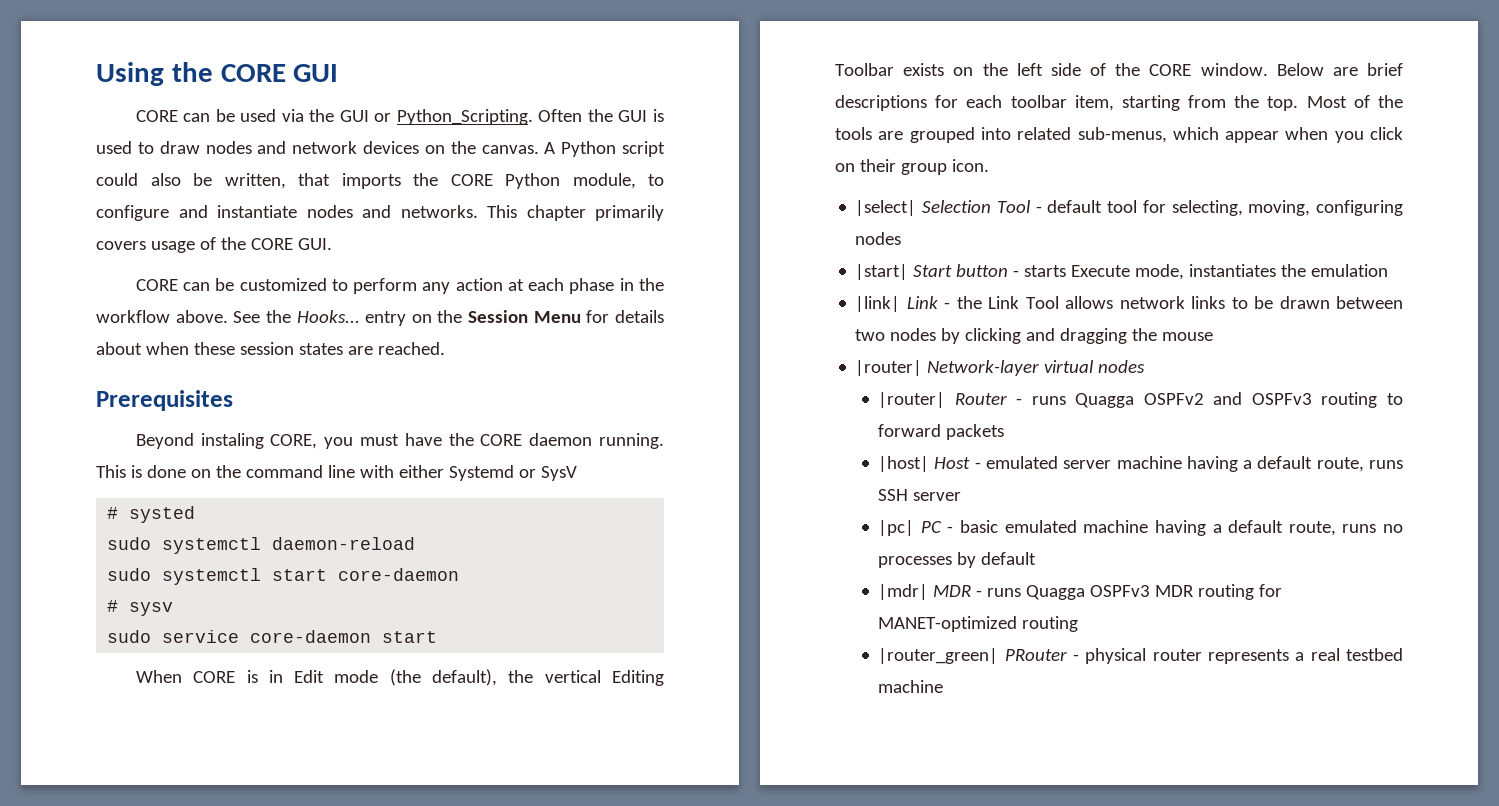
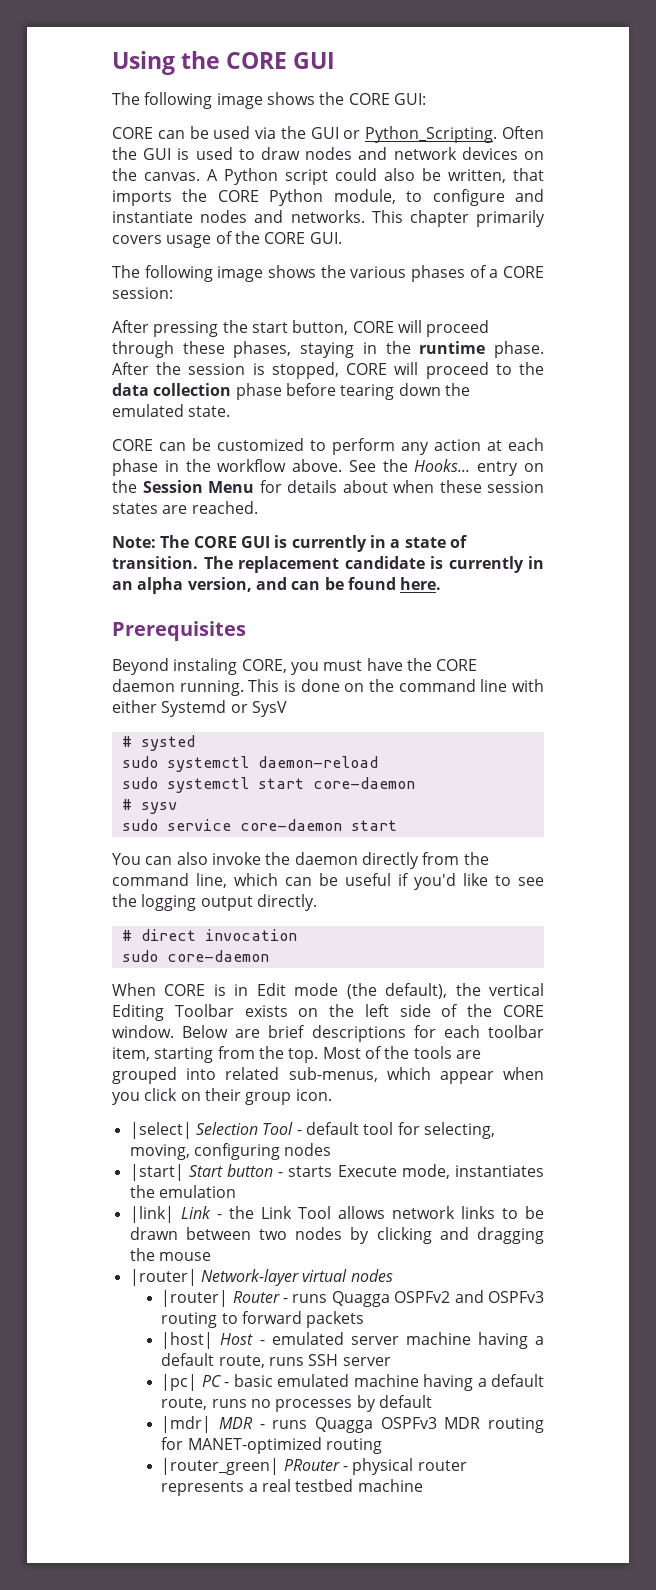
+ The following image shows the CORE GUI:
+ The following image shows the various phases of a CORE session:
+ After pressing the start button, CORE will proceed through these phases, staying in the runtime phase. After the session is stopped, CORE will proceed to the data collection phase before tearing down the emulated state.
+ Note: The CORE GUI is currently in a state of transition. The replacement candidate is currently in an alpha version, and can be found here.
+ You can also invoke the daemon directly from the command line, which can be useful if you'd like to see the logging output directly.
+ # direct invocation
+ sudo core-daemon

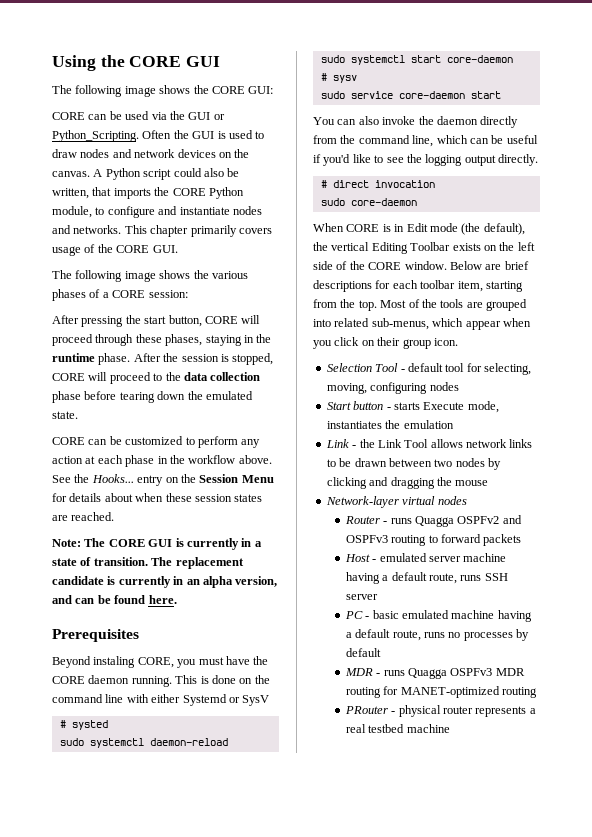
- |select| Selection Tool - default tool for selecting, moving, configuring nodes
+ Selection Tool - default tool for selecting, moving, configuring nodes
- |start| Start button - starts Execute mode, instantiates the emulation
+ Start button - starts Execute mode, instantiates the emulation
- |link| Link - the Link Tool allows network links to be drawn between two nodes by clicking and dragging the mouse
+ Link - the Link Tool allows network links to be drawn between two nodes by clicking and dragging the mouse
- |router| Network-layer virtual nodes
+ Network-layer virtual nodes
- |router| Router - runs Quagga OSPFv2 and OSPFv3 routing to forward packets
+ Router - runs Quagga OSPFv2 and OSPFv3 routing to forward packets
- |host| Host - emulated server machine having a default route, runs SSH server
+ Host - emulated server machine having a default route, runs SSH server
- |pc| PC - basic emulated machine having a default route, runs no processes by default
+ PC - basic emulated machine having a default route, runs no processes by default
- |mdr| MDR - runs Quagga OSPFv3 MDR routing for MANET-optimized routing
+ MDR - runs Quagga OSPFv3 MDR routing for MANET-optimized routing
- |router_green| PRouter - physical router represents a real testbed machine
+ PRouter - physical router represents a real testbed machine

